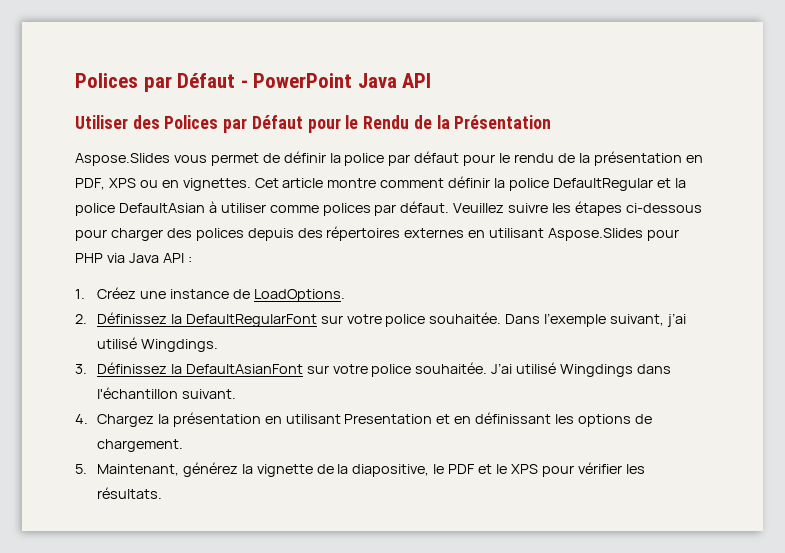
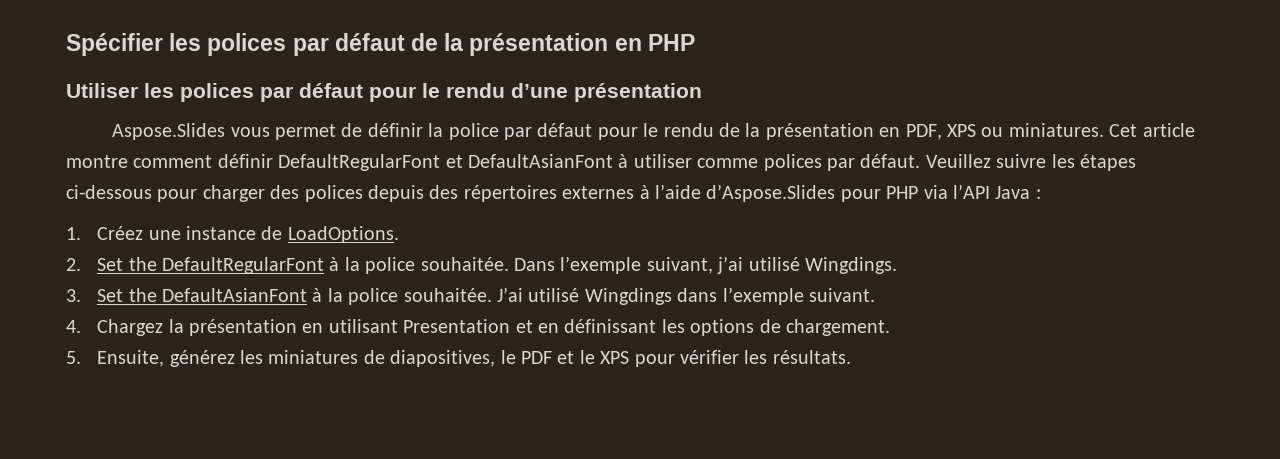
- Polices par Défaut - PowerPoint Java API
- Utiliser des Polices par Défaut pour le Rendu de la Présentation
+ Spécifier les polices par défaut de la présentation en PHP
+ Utiliser les polices par défaut pour le rendu d’une présentation
- Aspose.Slides vous permet de définir la police par défaut pour le rendu de la présentation en PDF, XPS ou en vignettes.
+ Aspose.Slides vous permet de définir la police par défaut pour le rendu de la présentation en PDF, XPS ou miniatures.
- Cet article montre comment définir la police DefaultRegular et la police DefaultAsian à utiliser comme polices par défaut.
+ Cet article montre comment définir DefaultRegularFont et DefaultAsianFont à utiliser comme polices par défaut.
- Veuillez suivre les étapes ci‑dessous pour charger des polices depuis des répertoires externes en utilisant Aspose.Slides pour PHP via Java API :
+ Veuillez suivre les étapes ci‑dessous pour charger des polices depuis des répertoires externes à l’aide d’Aspose.Slides pour PHP via l’API Java :
- 2. Définissez la DefaultRegularFont sur votre police souhaitée.
+ 2. Set the DefaultRegularFont à la police souhaitée.
- 3. Définissez la DefaultAsianFont sur votre police souhaitée.
+ 3. Set the DefaultAsianFont à la police souhaitée.
- J’ai utilisé Wingdings dans l'échantillon suivant.
+ J’ai utilisé Wingdings dans l’exemple suivant.
- 5. Maintenant, générez la vignette de la diapositive, le PDF et le XPS pour vérifier les résultats.
+ 5. Ensuite, générez les miniatures de diapositives, le PDF et le XPS pour vérifier les résultats.

